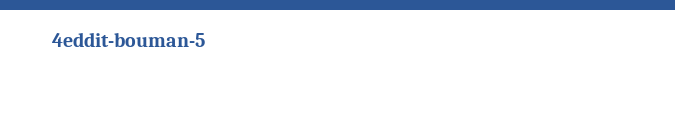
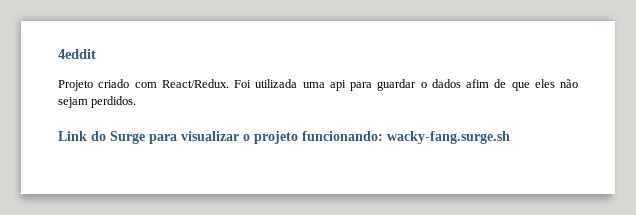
- 4eddit-bouman-5
+ 4eddit
+ Projeto criado com React/Redux. Foi utilizada uma api para guardar o dados afim de que eles não sejam perdidos.
+ Link do Surge para visualizar o projeto funcionando: wacky-fang.surge.sh

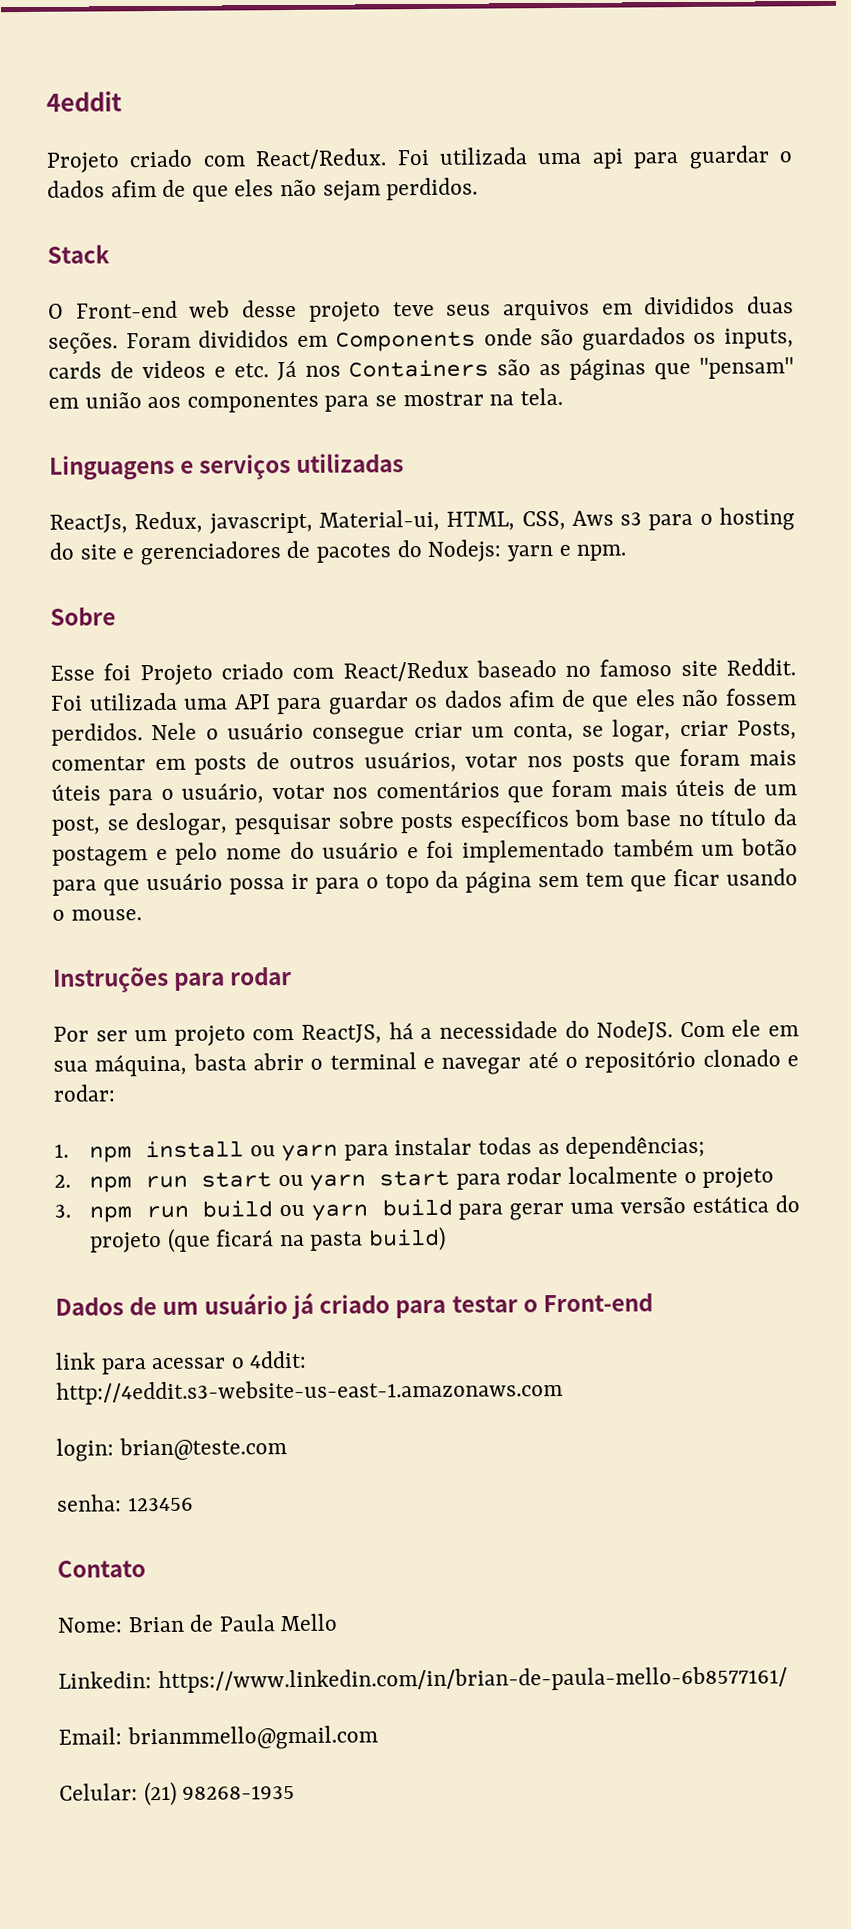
- Link do Surge para visualizar o projeto funcionando: wacky-fang.surge.sh
+ Stack
+ O Front-end web desse projeto teve seus arquivos em divididos duas seções. Foram divididos em Components onde são guardados os inputs, cards de videos e etc. Já nos Containers são as páginas que "pensam" em união aos componentes para se mostrar na tela.
+ Linguagens e serviços utilizadas
+ ReactJs, Redux, javascript, Material-ui, HTML, CSS, Aws s3 para o hosting do site e gerenciadores de pacotes do Nodejs: yarn e npm.
+ Sobre
+ Esse foi Projeto criado com React/Redux baseado no famoso site Reddit. Foi utilizada uma API para guardar os dados afim de que eles não fossem perdidos. Nele o usuário consegue criar um conta, se logar, criar Posts, comentar em posts de outros usuários, votar nos posts que foram mais úteis para o usuário, votar nos comentários que foram mais úteis de um post, se deslogar, pesquisar sobre posts específicos bom base no título da postagem e pelo nome do usuário e foi implementado também um botão para que usuário possa ir para o topo da página sem tem que ficar usando o mouse.
+ Instruções para rodar
+ Por ser um projeto com ReactJS, há a necessidade do NodeJS. Com ele em sua máquina, basta abrir o terminal e navegar até o repositório clonado e rodar:
+ 1. npm install ou yarn para instalar todas as dependências;
+ 2. npm run start ou yarn start para rodar localmente o projeto
+ 3. npm run build ou yarn build para gerar uma versão estática do projeto (que ficará na pasta build)
+ Dados de um usuário já criado para testar o Front-end
+ link para acessar o 4ddit: http://4eddit.s3-website-us-east-1.amazonaws.com
+ login: brian@teste.com
+ senha: 123456
+ Contato
+ Nome: Brian de Paula Mello
+ Linkedin: https://www.linkedin.com/in/brian-de-paula-mello-6b8577161/
+ Email: brianmmello@gmail.com
+ Celular: (21) 98268-1935

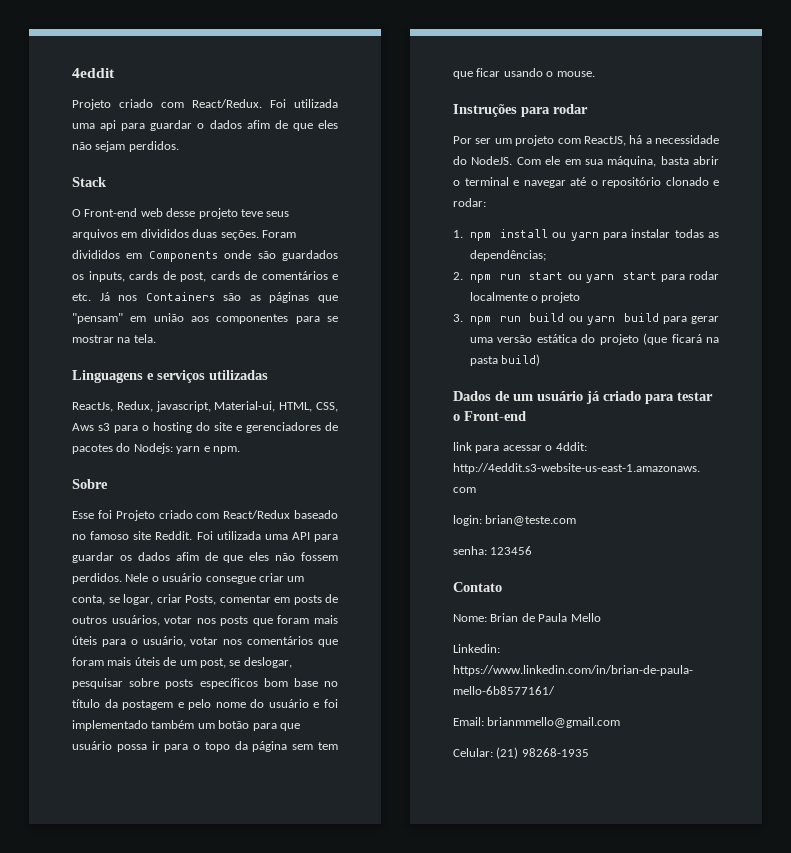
- Foram divididos em Components onde são guardados os inputs, cards de videos e etc. Já nos Containers são as páginas que "pensam" em união aos componentes para se mostrar na tela.
+ Foram divididos em Components onde são guardados os inputs, cards de post, cards de comentários e etc. Já nos Containers são as páginas que "pensam" em união aos componentes para se mostrar na tela.

